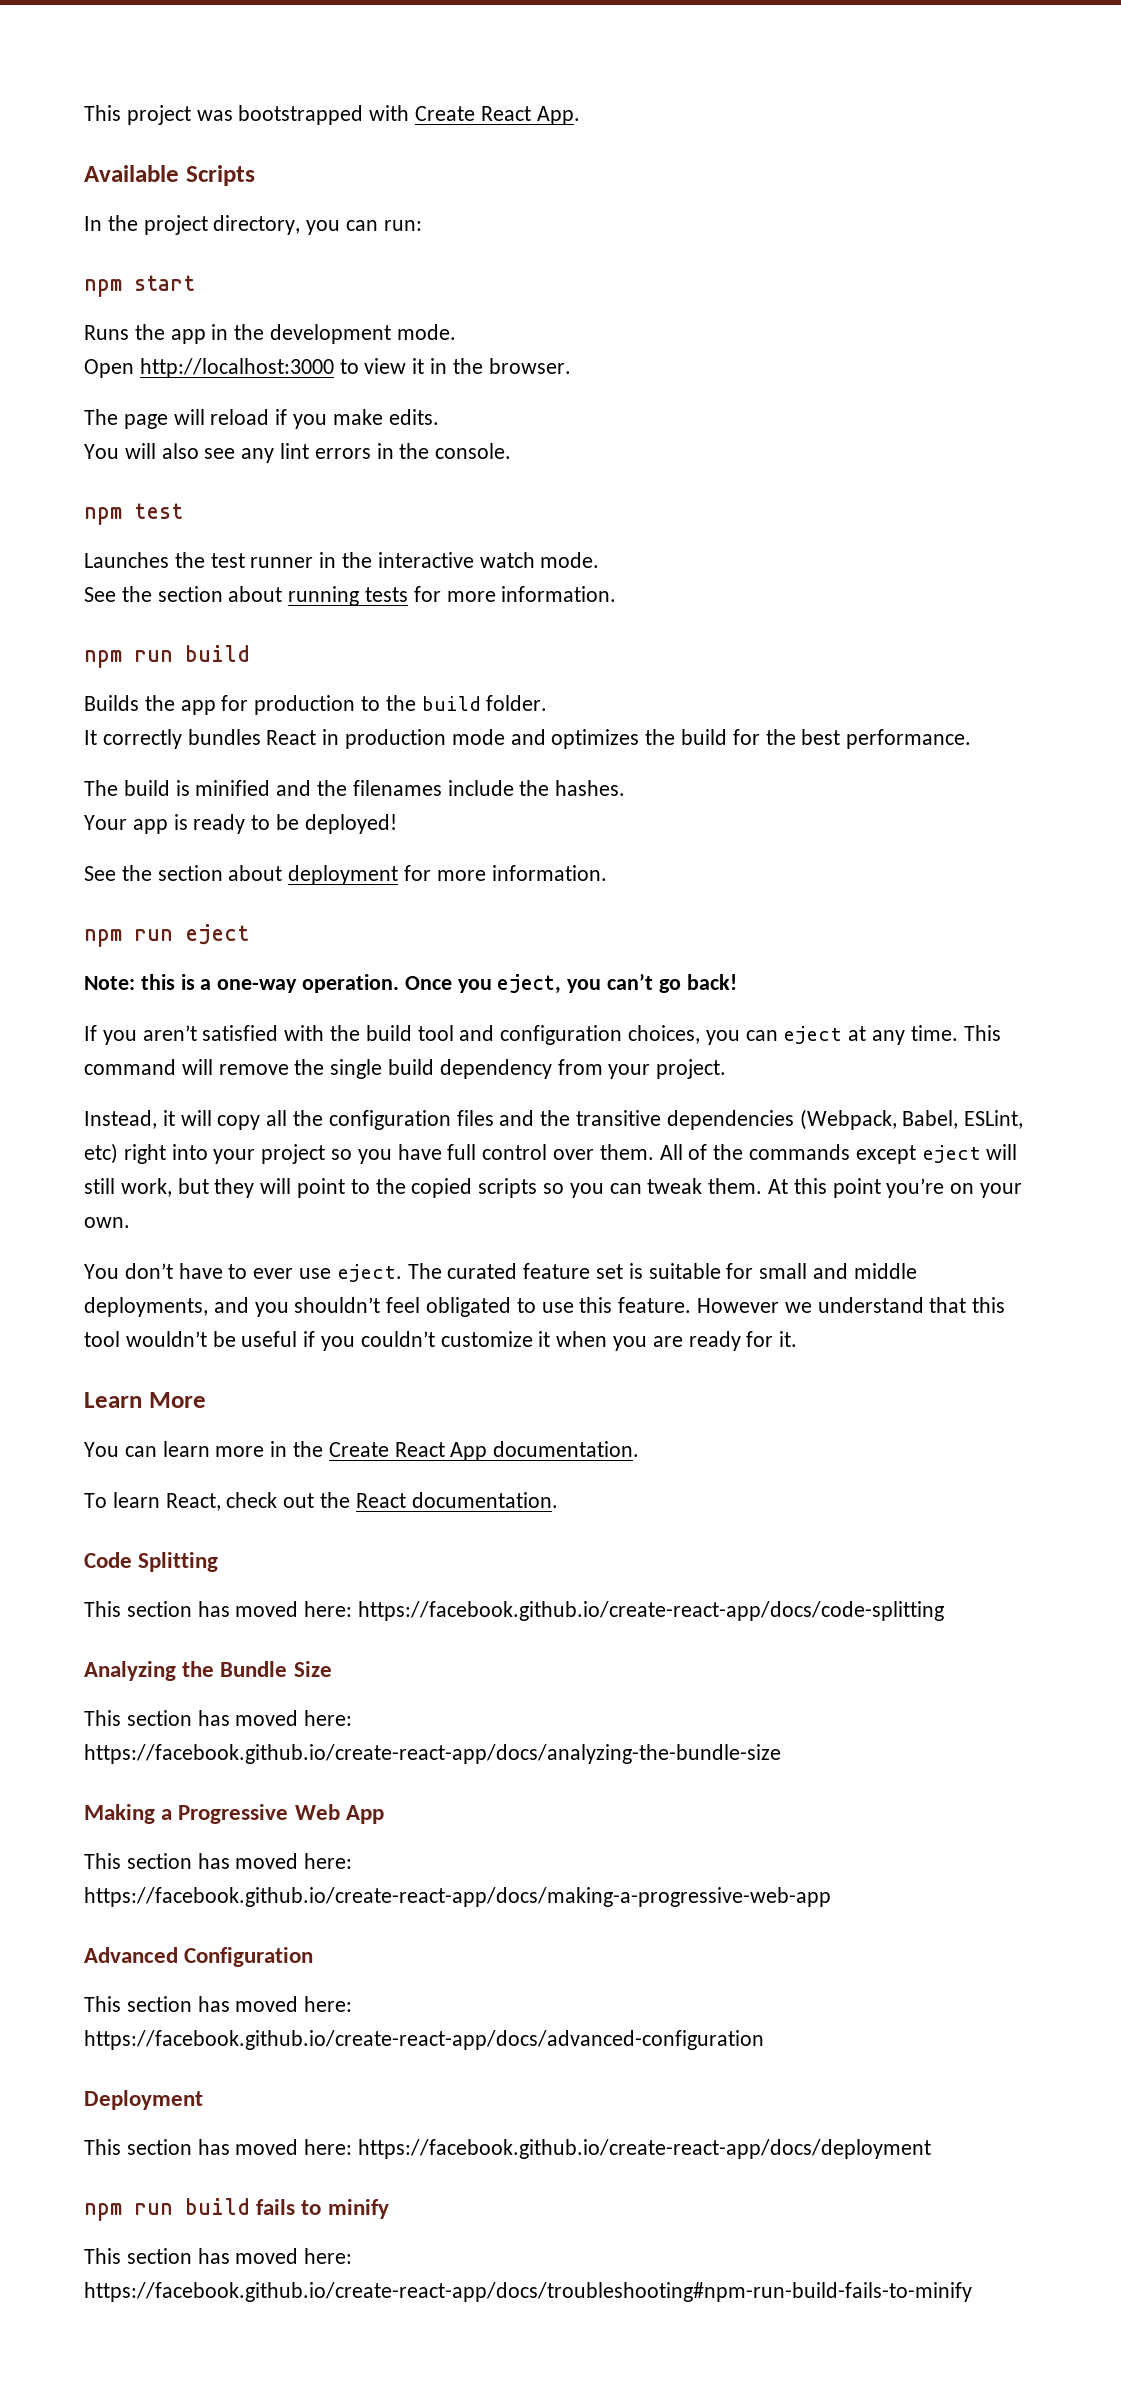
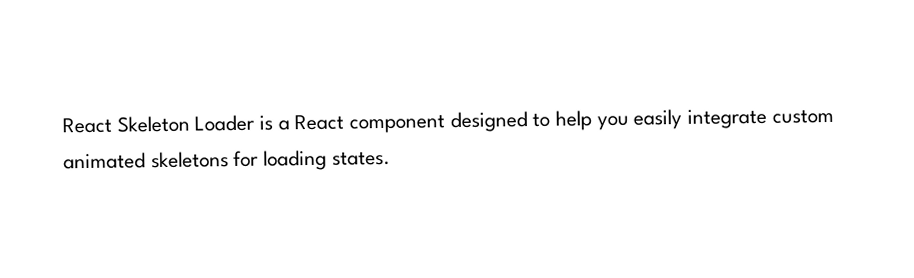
- This project was bootstrapped with Create React App.
- Available Scripts
- In the project directory, you can run:
- npm start
- Runs the app in the development mode.
- Open http://localhost:3000 to view it in the browser.
- The page will reload if you make edits.
- You will also see any lint errors in the console.
- npm test
- Launches the test runner in the interactive watch mode.
- See the section about running tests for more information.
- npm run build
- Builds the app for production to the build folder.
- It correctly bundles React in production mode and optimizes the build for the best performance.
- The build is minified and the filenames include the hashes.
- Your app is ready to be deployed!
- See the section about deployment for more information.
- npm run eject
- Note: this is a one-way operation. Once you eject, you can’t go back!
- If you aren’t satisfied with the build tool and configuration choices, you can eject at any time. This command will remove the single build dependency from your project.
- Instead, it will copy all the configuration files and the transitive dependencies (Webpack, Babel, ESLint, etc) right into your project so you have full control over them. All of the commands except eject will still work, but they will point to the copied scripts so you can tweak them. At this point you’re on your own.
- You don’t have to ever use eject. The curated feature set is suitable for small and middle deployments, and you shouldn’t feel obligated to use this feature. However we understand that this tool wouldn’t be useful if you couldn’t customize it when you are ready for it.
- Learn More
- You can learn more in the Create React App documentation.
- To learn React, check out the React documentation.
- Code Splitting
- This section has moved here: https://facebook.github.io/create-react-app/docs/code-splitting
- Analyzing the Bundle Size
- This section has moved here: https://facebook.github.io/create-react-app/docs/analyzing-the-bundle-size
- Making a Progressive Web App
- This section has moved here: https://facebook.github.io/create-react-app/docs/making-a-progressive-web-app
- Advanced Configuration
- This section has moved here: https://facebook.github.io/create-react-app/docs/advanced-configuration
- Deployment
- This section has moved here: https://facebook.github.io/create-react-app/docs/deployment
- npm run build fails to minify
- This section has moved here: https://facebook.github.io/create-react-app/docs/troubleshooting#npm-run-build-fails-to-minify
+ React Skeleton Loader is a React component designed to help you easily integrate custom animated skeletons for loading states.

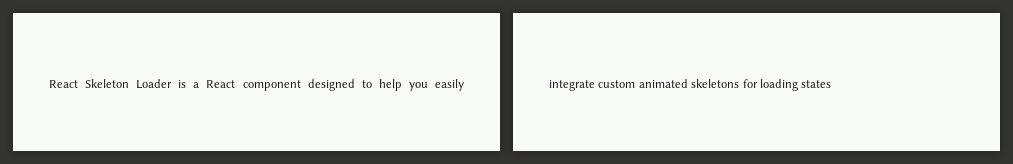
- React Skeleton Loader is a React component designed to help you easily integrate custom animated skeletons for loading states.
+ React Skeleton Loader is a React component designed to help you easily integrate custom animated skeletons for loading states

